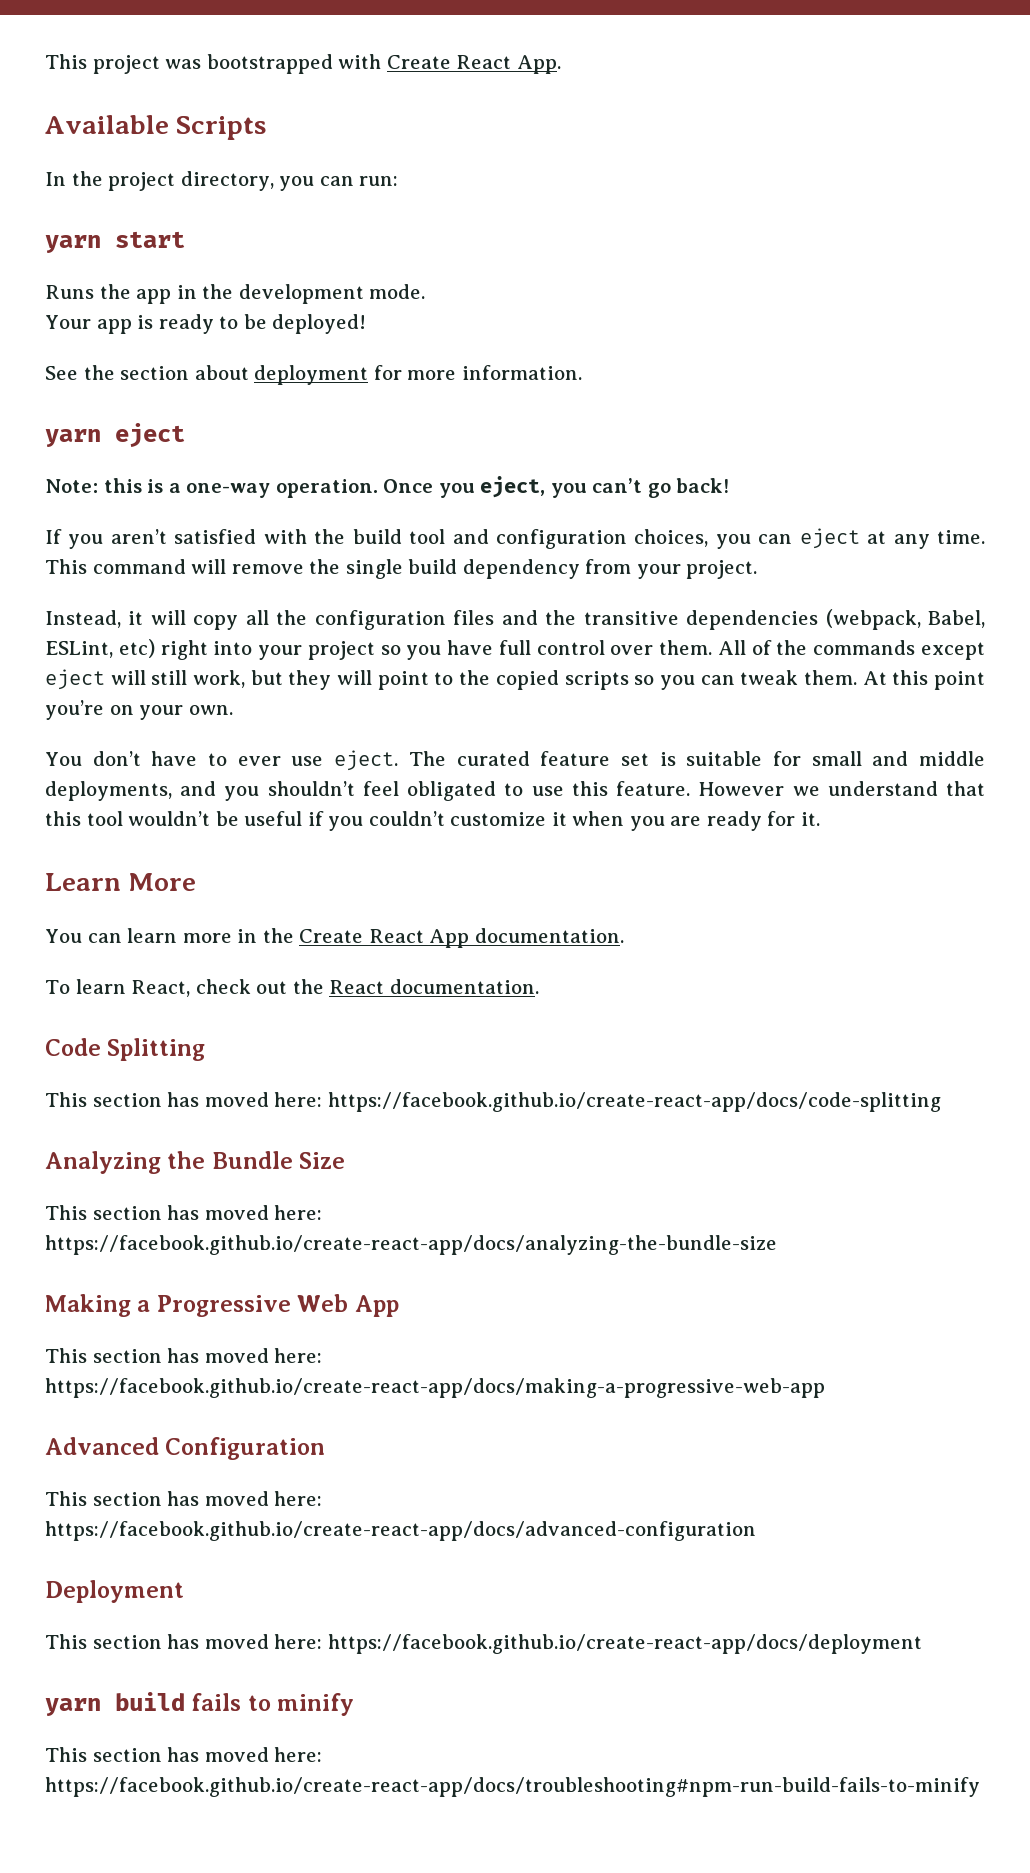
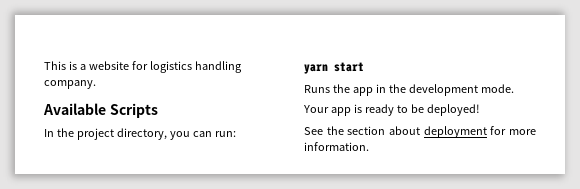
- This project was bootstrapped with Create React App.
+ This is a website for logistics handling company.
- yarn eject
- Note: this is a one-way operation. Once you eject, you can’t go back!
- If you aren’t satisfied with the build tool and configuration choices, you can eject at any time. This command will remove the single build dependency from your project.
- Instead, it will copy all the configuration files and the transitive dependencies (webpack, Babel, ESLint, etc) right into your project so you have full control over them. All of the commands except eject will still work, but they will point to the copied scripts so you can tweak them. At this point you’re on your own.
- You don’t have to ever use eject. The curated feature set is suitable for small and middle deployments, and you shouldn’t feel obligated to use this feature. However we understand that this tool wouldn’t be useful if you couldn’t customize it when you are ready for it.
- Learn More
- You can learn more in the Create React App documentation.
- To learn React, check out the React documentation.
- Code Splitting
- This section has moved here: https://facebook.github.io/create-react-app/docs/code-splitting
- Analyzing the Bundle Size
- This section has moved here: https://facebook.github.io/create-react-app/docs/analyzing-the-bundle-size
- Making a Progressive Web App
- This section has moved here: https://facebook.github.io/create-react-app/docs/making-a-progressive-web-app
- Advanced Configuration
- This section has moved here: https://facebook.github.io/create-react-app/docs/advanced-configuration
- Deployment
- This section has moved here: https://facebook.github.io/create-react-app/docs/deployment
- yarn build fails to minify
- This section has moved here: https://facebook.github.io/create-react-app/docs/troubleshooting#npm-run-build-fails-to-minify

